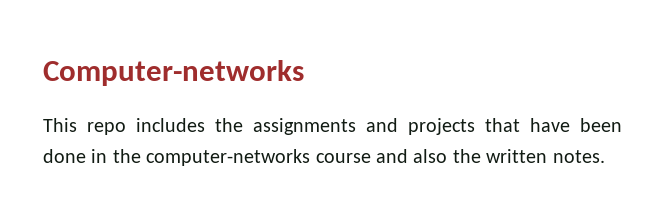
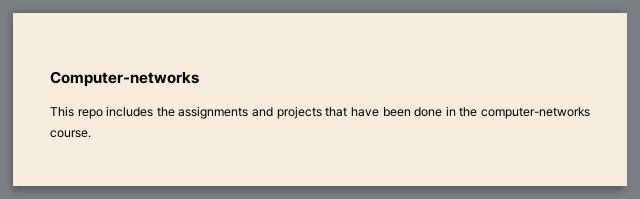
- This repo includes the assignments and projects that have been done in the computer-networks course and also the written notes.
+ This repo includes the assignments and projects that have been done in the computer-networks course.

